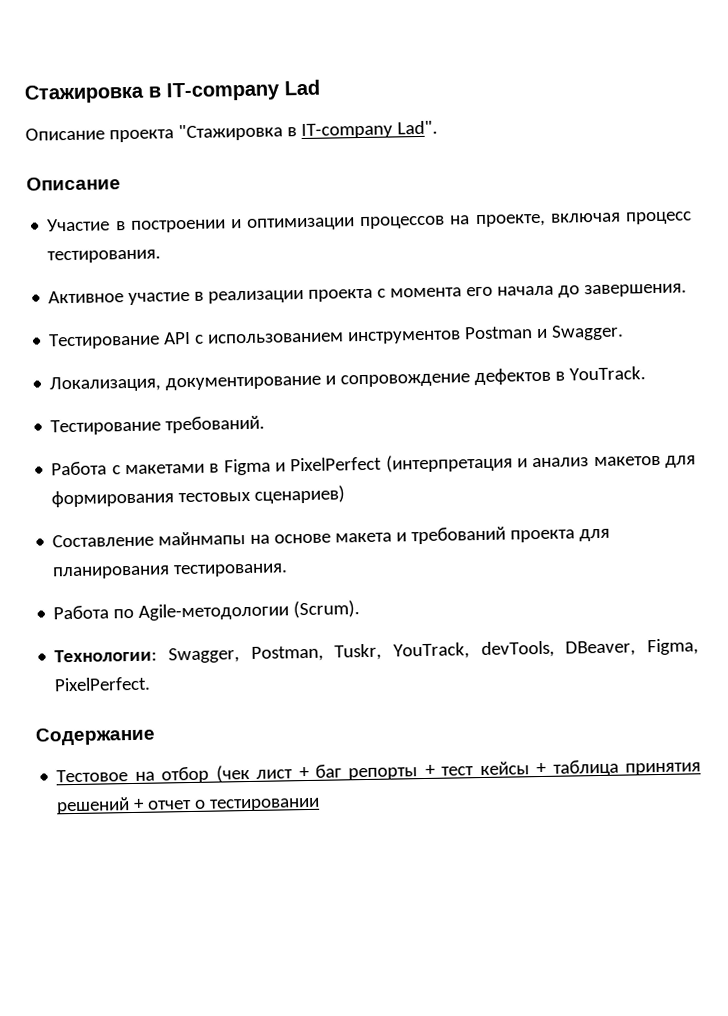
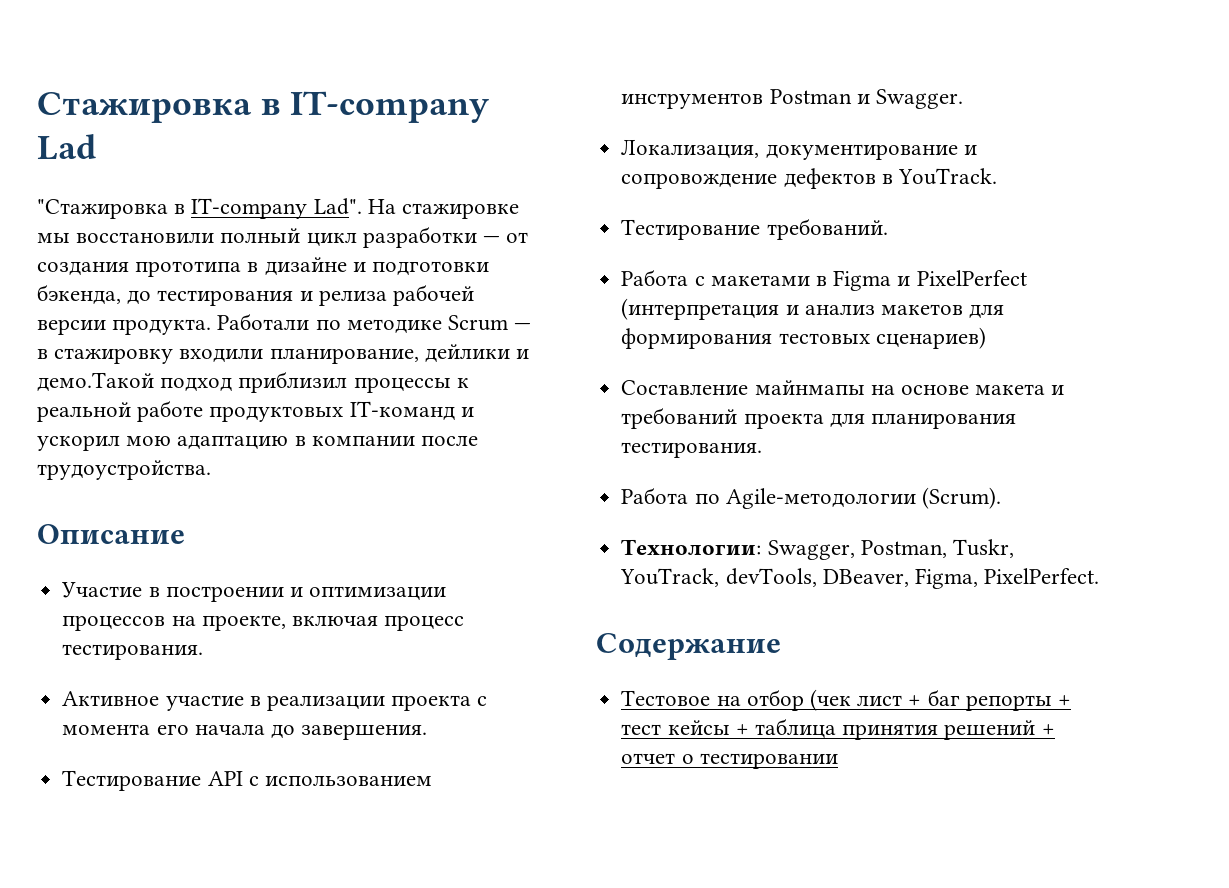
- Описание проекта "Стажировка в IT-company Lad".
+ "Стажировка в IT-company Lad". На стажировке мы восстановили полный цикл разработки — от создания прототипа в дизайне и подготовки бэкенда, до тестирования и релиза рабочей версии продукта. Работали по методике Scrum — в стажировку входили планирование, дейлики и демо.Такой подход приблизил процессы к реальной работе продуктовых IT-команд и ускорил мою адаптацию в компании после трудоустройства.

